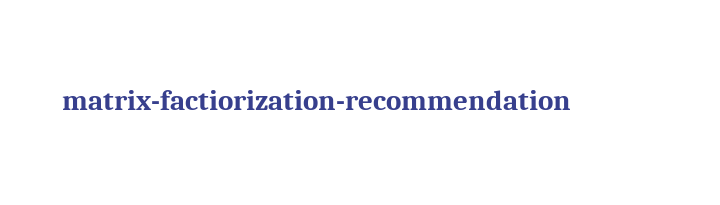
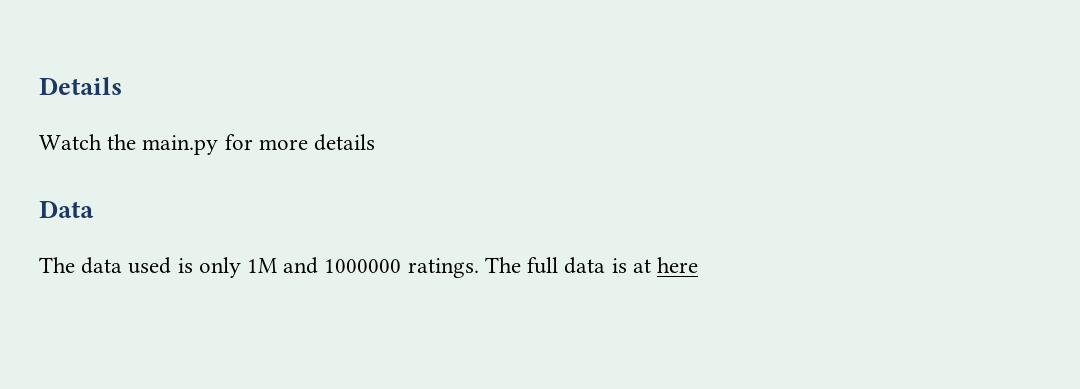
- matrix-factiorization-recommendation
+ Details
+ Watch the main.py for more details
+ Data
+ The data used is only 1M and 1000000 ratings. The full data is at here

